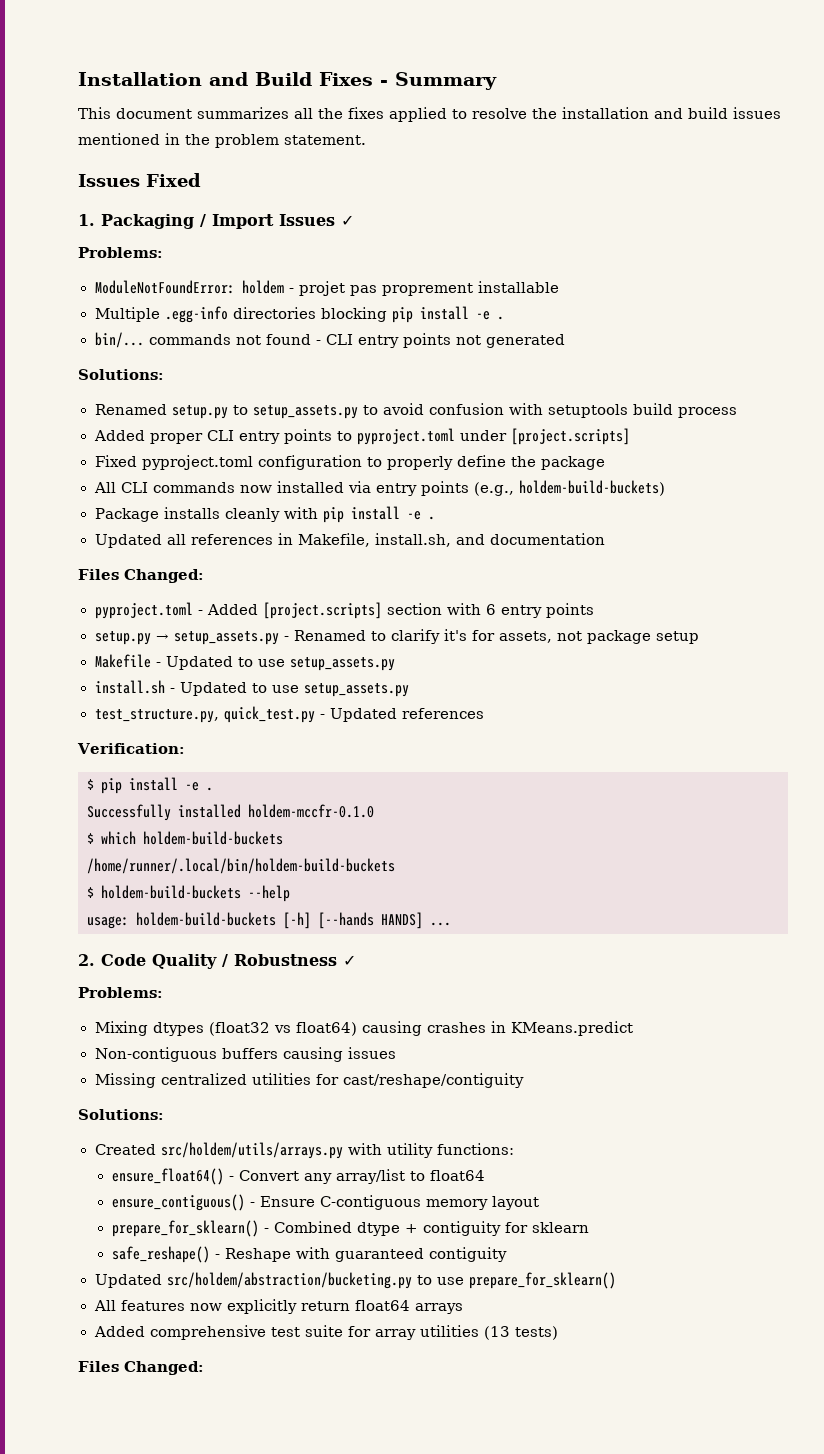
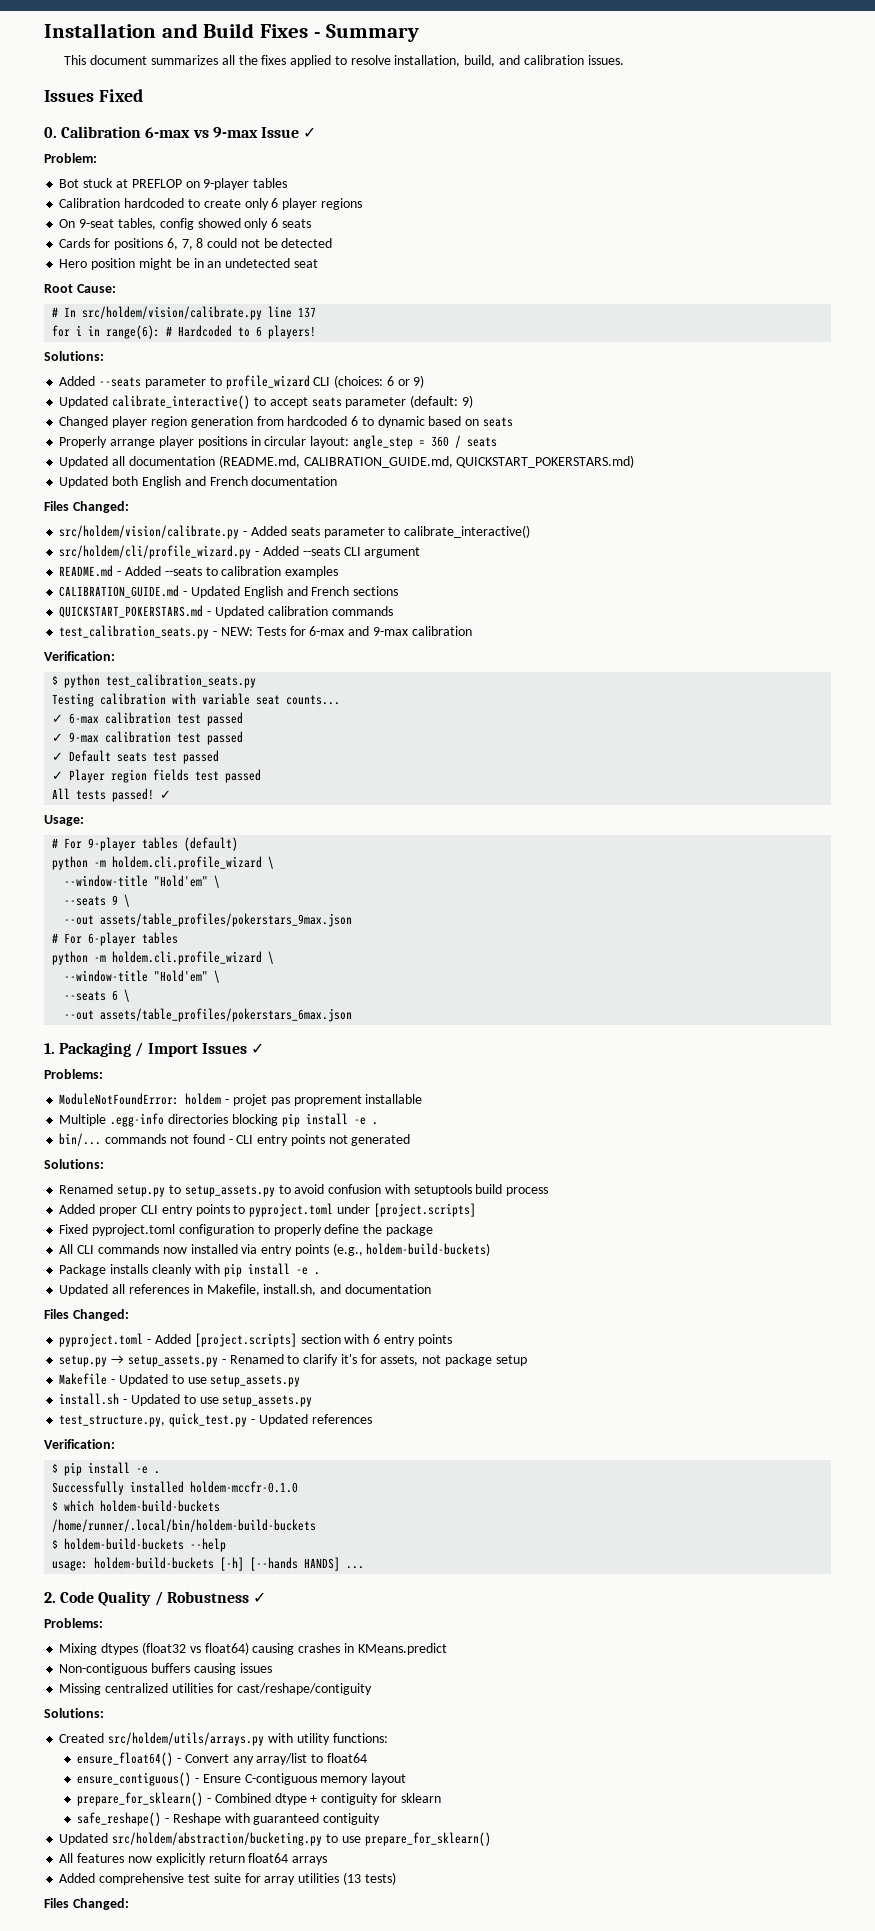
- This document summarizes all the fixes applied to resolve the installation and build issues mentioned in the problem statement.
+ This document summarizes all the fixes applied to resolve installation, build, and calibration issues.
  Issues Fixed
+ 0. Calibration 6-max vs 9-max Issue ✓
+ Problem:
+ Bot stuck at PREFLOP on 9-player tables
+ Calibration hardcoded to create only 6 player regions
+ On 9-seat tables, config showed only 6 seats
+ Cards for positions 6, 7, 8 could not be detected
+ Hero position might be in an undetected seat
+ Root Cause:
+ # In src/holdem/vision/calibrate.py line 137
+ for i in range(6): # Hardcoded to 6 players!
+ Solutions:
+ Added --seats parameter to profile_wizard CLI (choices: 6 or 9)
+ Updated calibrate_interactive() to accept seats parameter (default: 9)
+ Changed player region generation from hardcoded 6 to dynamic based on seats
+ Properly arrange player positions in circular layout: angle_step = 360 / seats
+ Updated all documentation (README.md, CALIBRATION_GUIDE.md, QUICKSTART_POKERSTARS.md)
+ Updated both English and French documentation
+ Files Changed:
+ src/holdem/vision/calibrate.py - Added seats parameter to calibrate_interactive()
+ src/holdem/cli/profile_wizard.py - Added --seats CLI argument
+ README.md - Added --seats to calibration examples
+ CALIBRATION_GUIDE.md - Updated English and French sections
+ QUICKSTART_POKERSTARS.md - Updated calibration commands
+ test_calibration_seats.py - NEW: Tests for 6-max and 9-max calibration
+ Verification:
+ $ python test_calibration_seats.py
+ Testing calibration with variable seat counts...
+ ✓ 6-max calibration test passed
+ ✓ 9-max calibration test passed
+ ✓ Default seats test passed
+ ✓ Player region fields test passed
+ All tests passed! ✓
+ Usage:
+ # For 9-player tables (default)
+ python -m holdem.cli.profile_wizard \
+ --window-title "Hold'em" \
+ --seats 9 \
+ --out assets/table_profiles/pokerstars_9max.json
+ # For 6-player tables
+ python -m holdem.cli.profile_wizard \
+ --window-title "Hold'em" \
+ --seats 6 \
+ --out assets/table_profiles/pokerstars_6max.json

